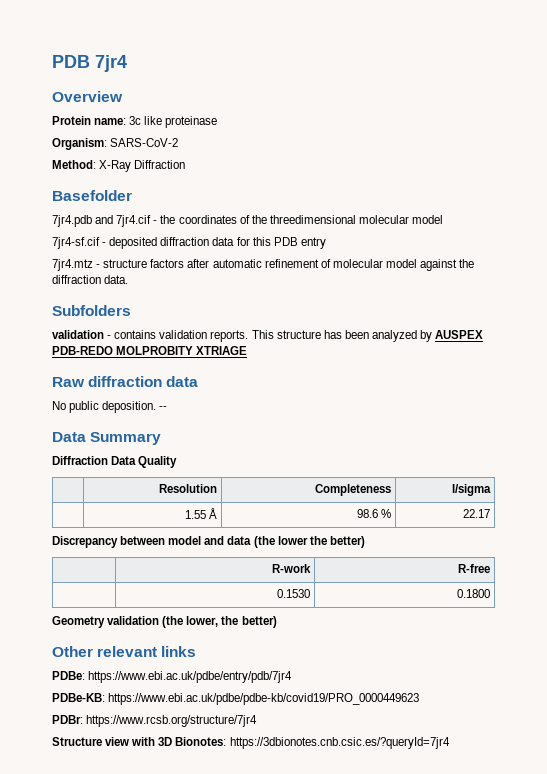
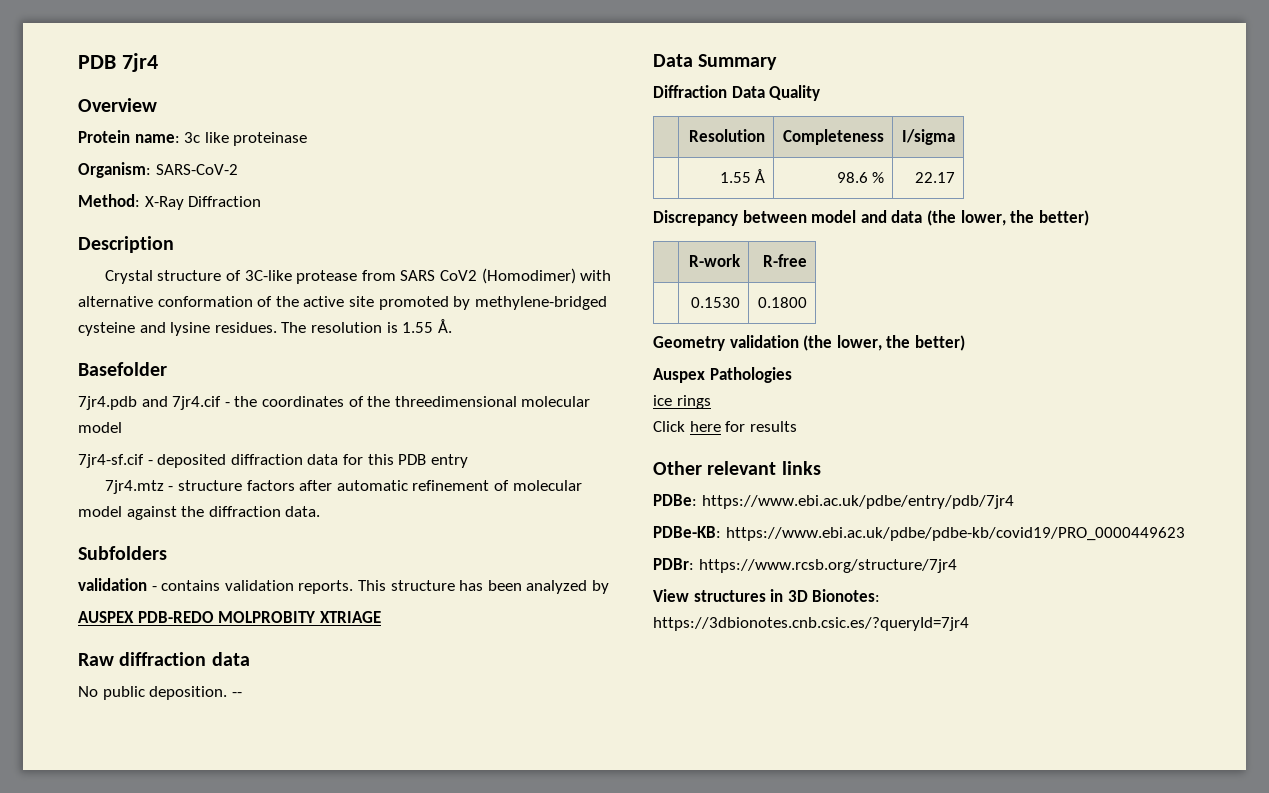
+ Description
+ Crystal structure of 3C-like protease from SARS CoV2 (Homodimer) with alternative conformation of the active site promoted by methylene-bridged cysteine and lysine residues. The resolution is 1.55 Å.
- This structure has been analyzed by AUSPEX PDB-REDO MOLPROBITY XTRIAGE
+ This structure has been analyzed by
+ AUSPEX PDB-REDO MOLPROBITY XTRIAGE
- Discrepancy between model and data (the lower the better)
+ Discrepancy between model and data (the lower, the better)
+ Auspex Pathologies
+ ice rings
+ Click here for results
- Structure view with 3D Bionotes: https://3dbionotes.cnb.csic.es/?queryId=7jr4
+ View structures in 3D Bionotes: https://3dbionotes.cnb.csic.es/?queryId=7jr4

